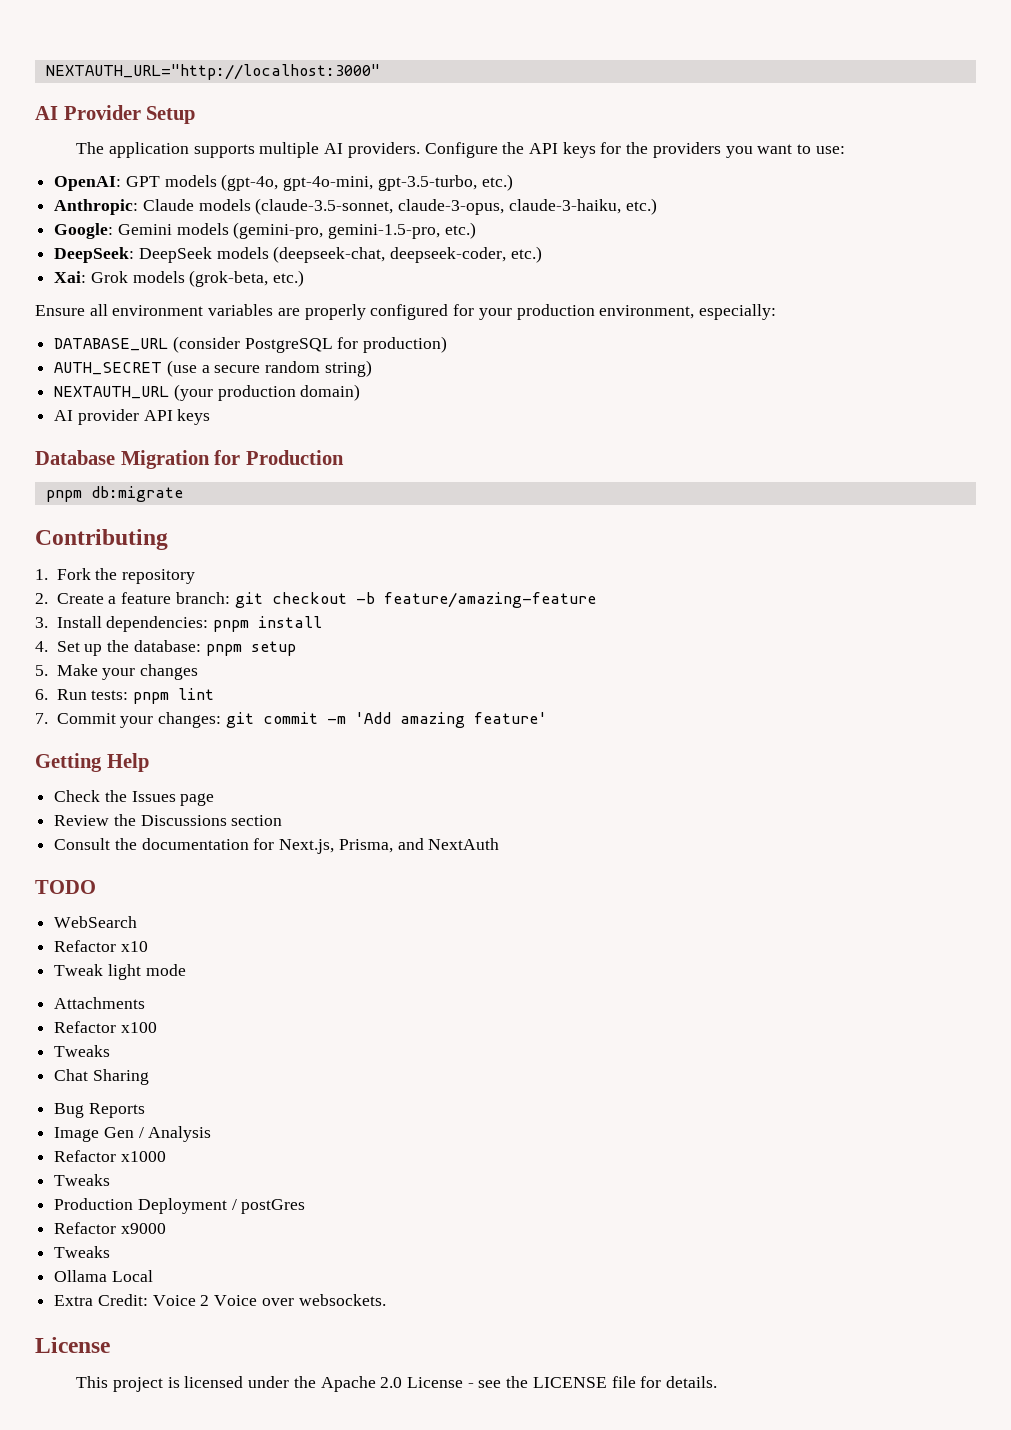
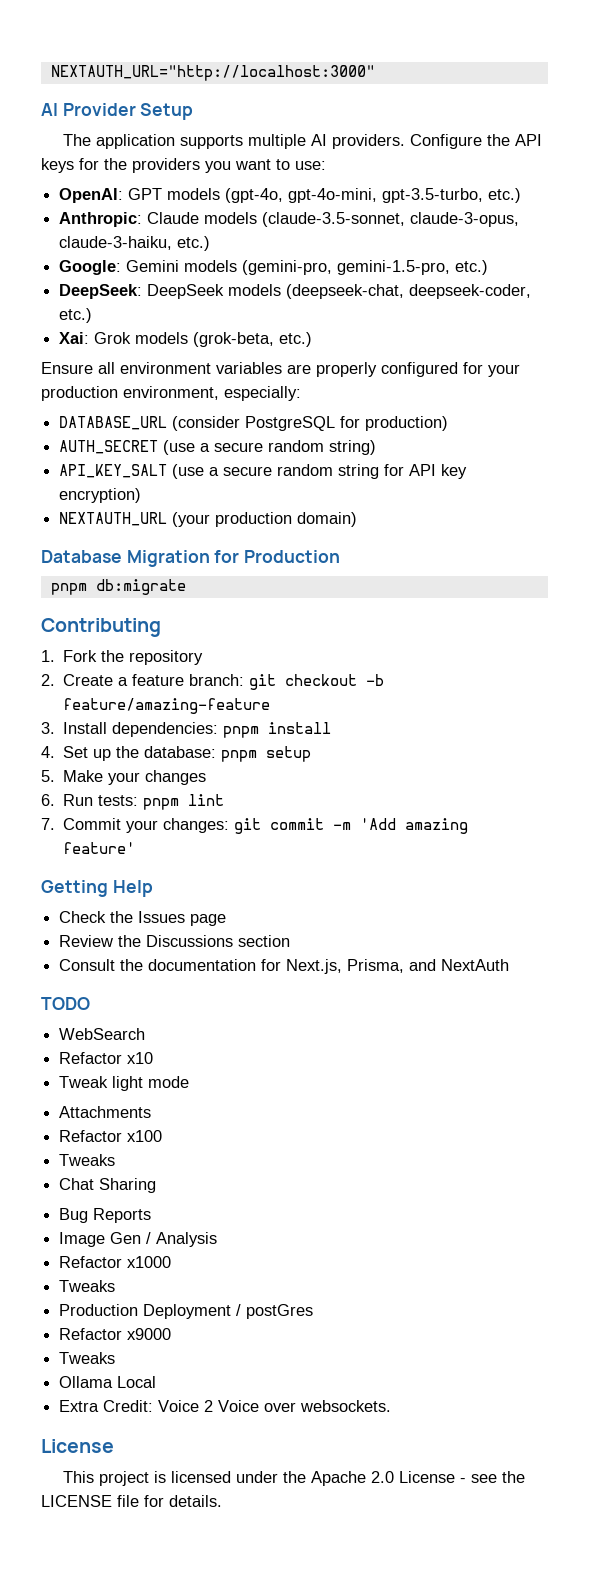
+ API_KEY_SALT (use a secure random string for API key encryption)
- AI provider API keys

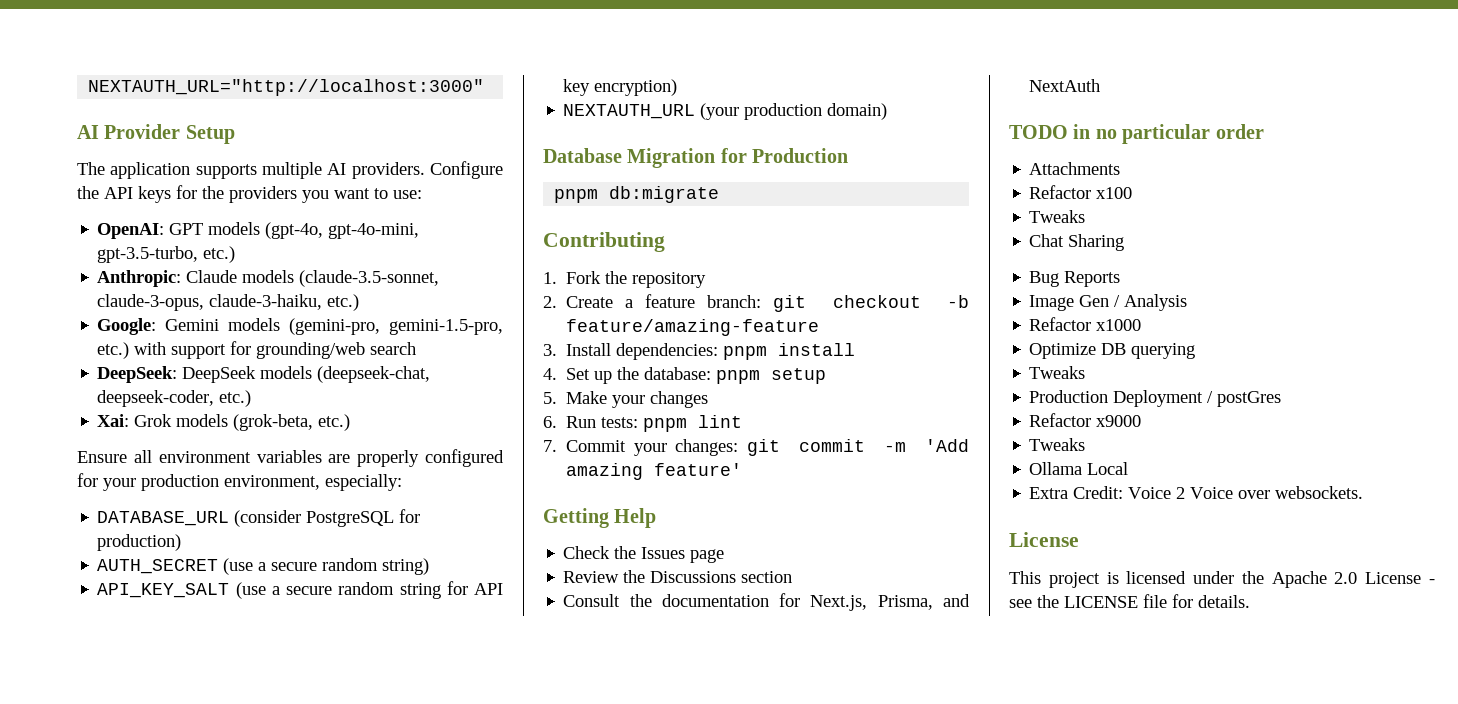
- Google: Gemini models (gemini-pro, gemini-1.5-pro, etc.)
+ Google: Gemini models (gemini-pro, gemini-1.5-pro, etc.) with support for grounding/web search
- TODO
- WebSearch
- Refactor x10
- Tweak light mode
+ TODO in no particular order
+ Optimize DB querying

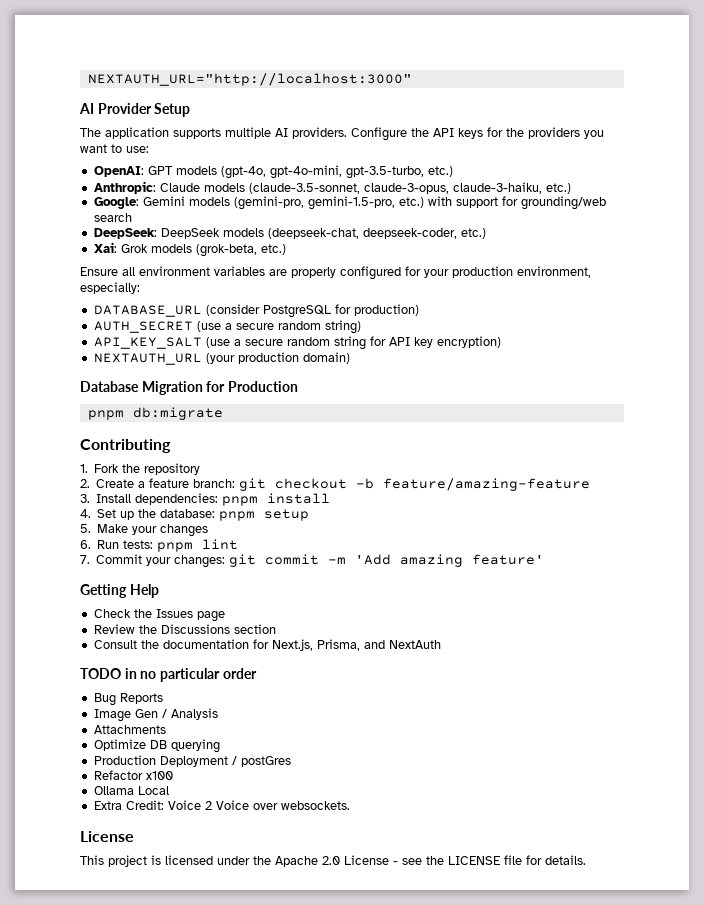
- Attachments
- Refactor x100
- Tweaks
- Chat Sharing
- Refactor x1000
+ Attachments
  Optimize DB querying
- Tweaks
- Refactor x9000
- Tweaks
+ Refactor x100

